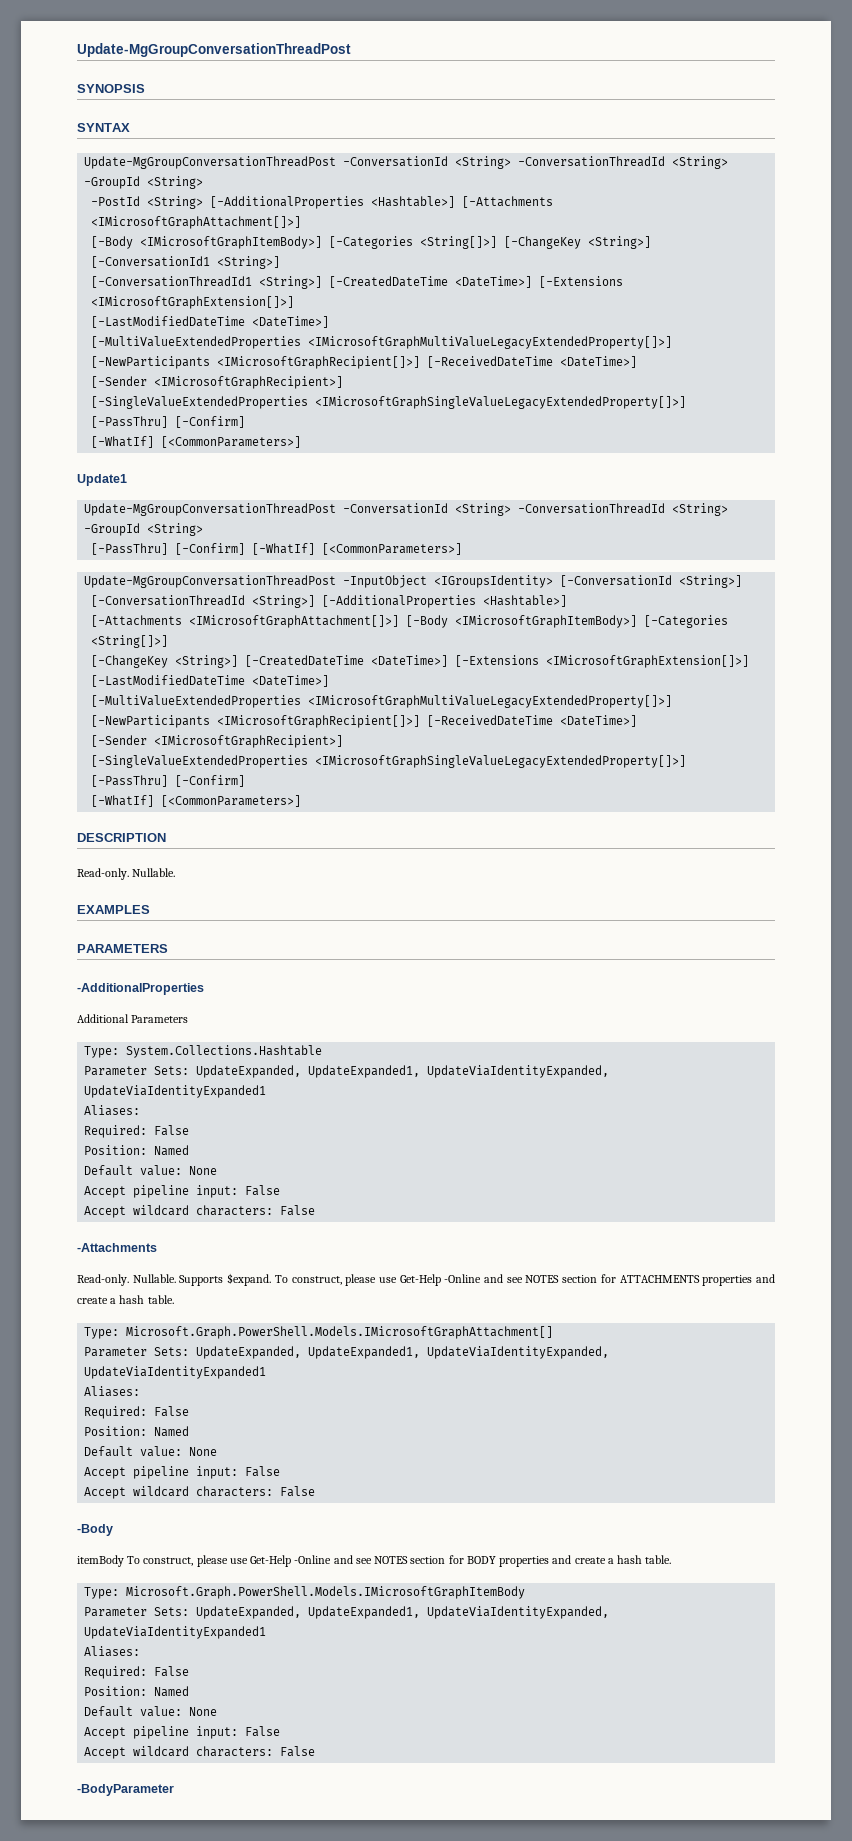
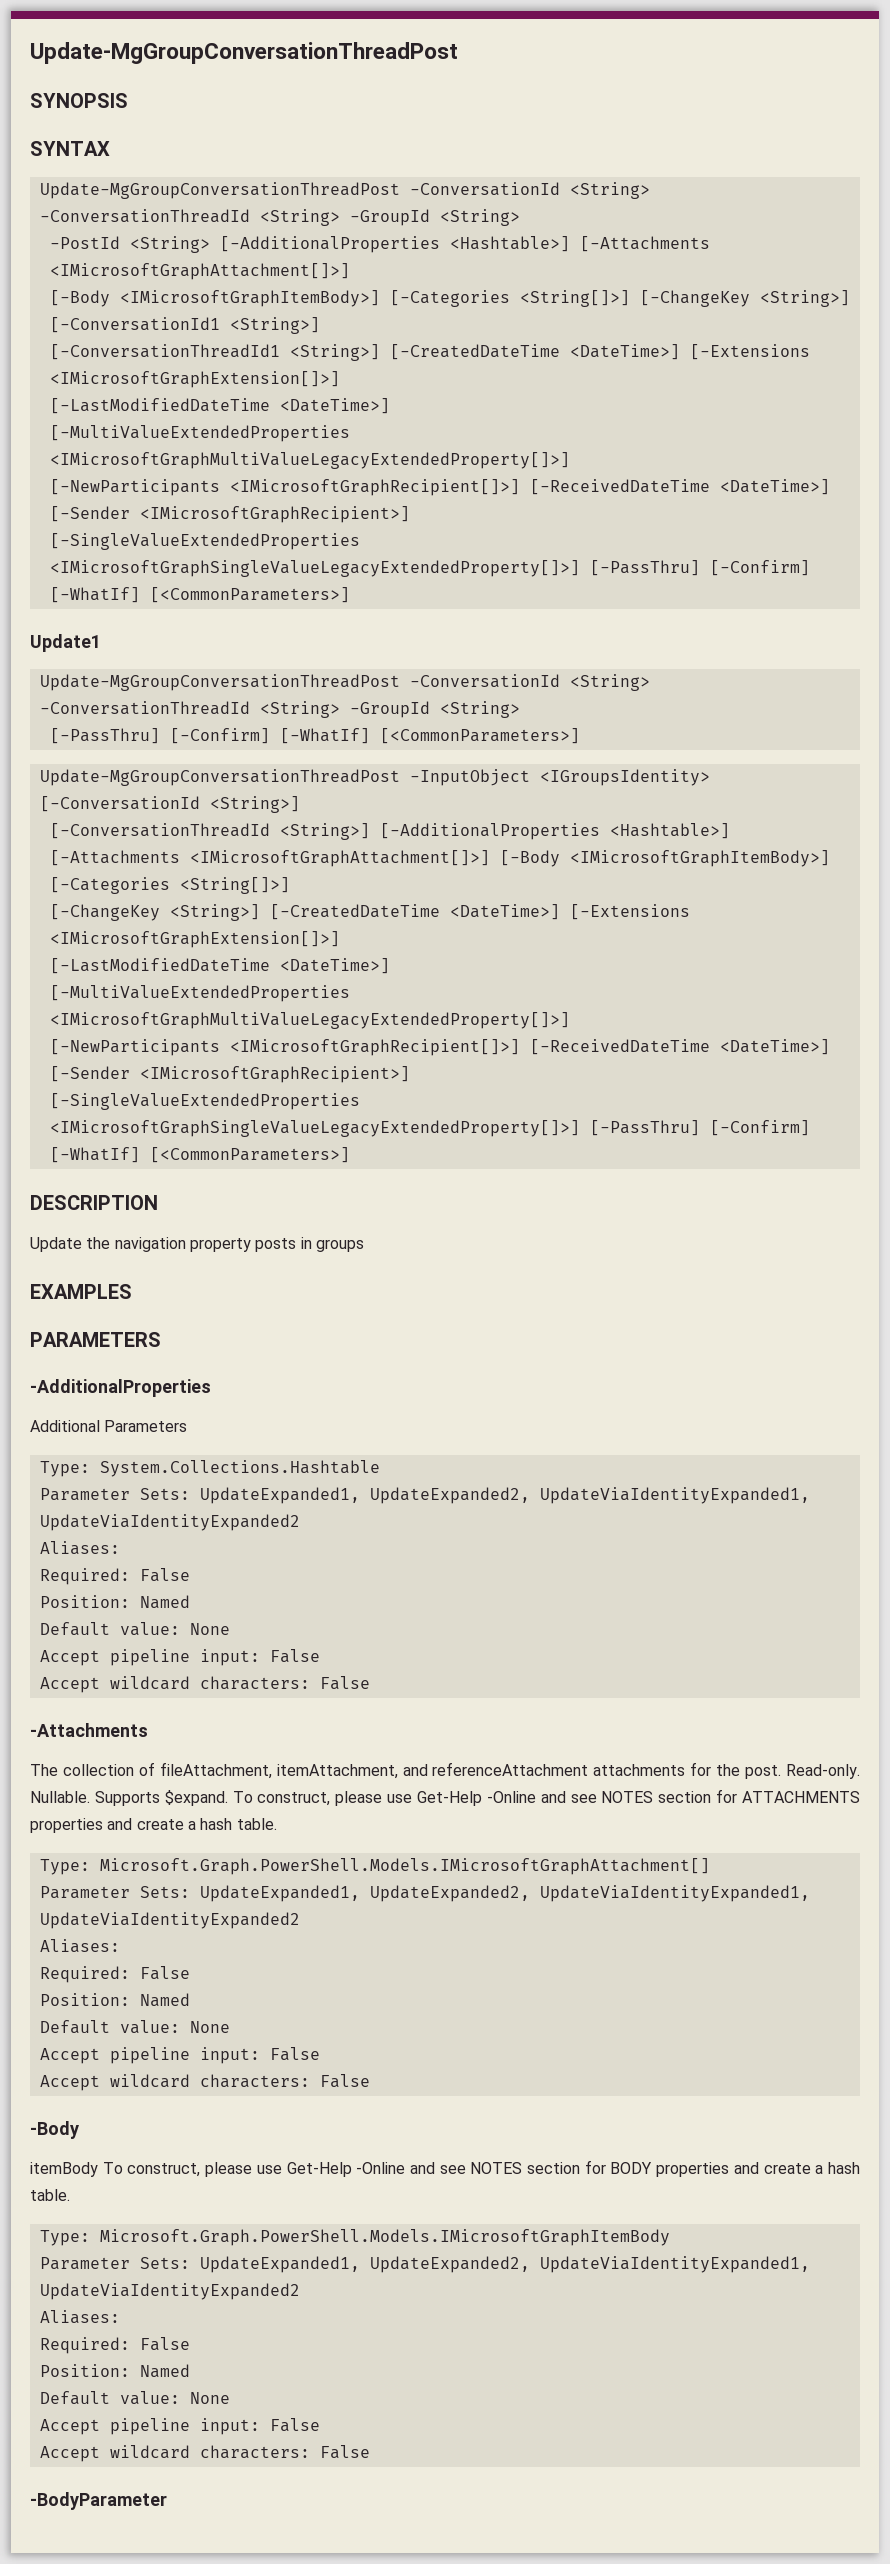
  DESCRIPTION
- Read-only. Nullable.
+ Update the navigation property posts in groups
  Type: System.Collections.Hashtable
- Parameter Sets: UpdateExpanded, UpdateExpanded1, UpdateViaIdentityExpanded, UpdateViaIdentityExpanded1
+ Parameter Sets: UpdateExpanded1, UpdateExpanded2, UpdateViaIdentityExpanded1, UpdateViaIdentityExpanded2
+ The collection of fileAttachment, itemAttachment, and referenceAttachment attachments for the post.
  Type: Microsoft.Graph.PowerShell.Models.IMicrosoftGraphAttachment[]
- Parameter Sets: UpdateExpanded, UpdateExpanded1, UpdateViaIdentityExpanded, UpdateViaIdentityExpanded1
+ Parameter Sets: UpdateExpanded1, UpdateExpanded2, UpdateViaIdentityExpanded1, UpdateViaIdentityExpanded2
  Type: Microsoft.Graph.PowerShell.Models.IMicrosoftGraphItemBody
- Parameter Sets: UpdateExpanded, UpdateExpanded1, UpdateViaIdentityExpanded, UpdateViaIdentityExpanded1
+ Parameter Sets: UpdateExpanded1, UpdateExpanded2, UpdateViaIdentityExpanded1, UpdateViaIdentityExpanded2

